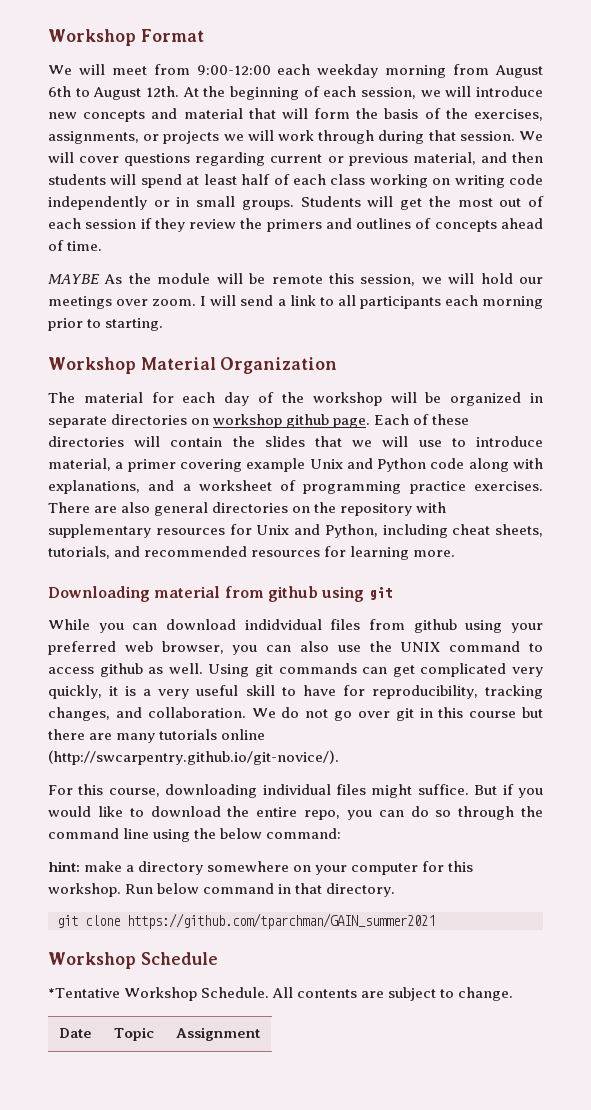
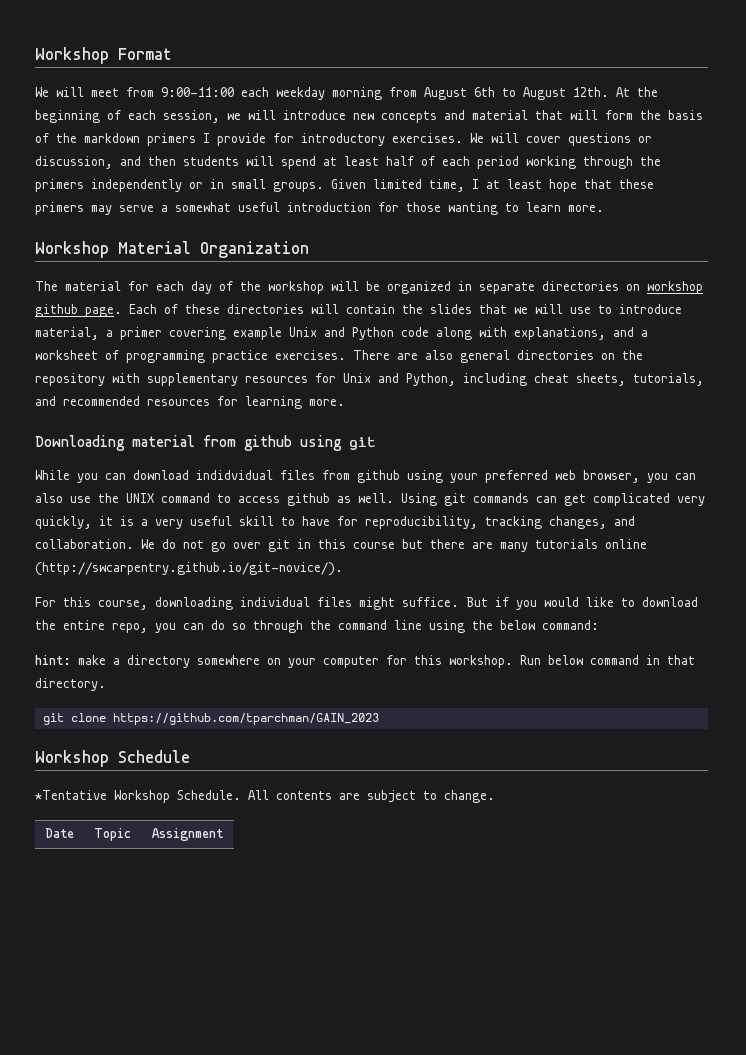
- We will meet from 9:00-12:00 each weekday morning from August 6th to August 12th.
+ We will meet from 9:00-11:00 each weekday morning from August 6th to August 12th.
- At the beginning of each session, we will introduce new concepts and material that will form the basis of the exercises, assignments, or projects we will work through during that session. We will cover questions regarding current or previous material, and then students will spend at least half of each class working on writing code independently or in small groups.
+ At the beginning of each session, we will introduce new concepts and material that will form the basis of the markdown primers I provide for introductory exercises. We will cover questions or discussion, and then students will spend at least half of each period working through the primers independently or in small groups.
- Students will get the most out of each session if they review the primers and outlines of concepts ahead of time.
- MAYBE As the module will be remote this session, we will hold our meetings over zoom. I will send a link to all participants each morning prior to starting.
+ Given limited time, I at least hope that these primers may serve a somewhat useful introduction for those wanting to learn more.
- git clone https://github.com/tparchman/GAIN_summer2021
+ git clone https://github.com/tparchman/GAIN_2023

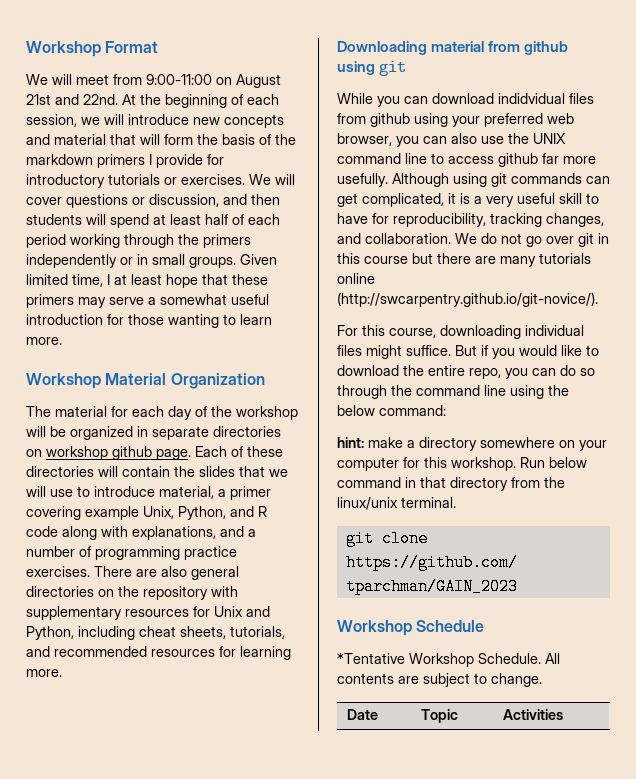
- We will meet from 9:00-11:00 each weekday morning from August 6th to August 12th.
+ We will meet from 9:00-11:00 on August 21st and 22nd.
- At the beginning of each session, we will introduce new concepts and material that will form the basis of the markdown primers I provide for introductory exercises.
+ At the beginning of each session, we will introduce new concepts and material that will form the basis of the markdown primers I provide for introductory tutorials or exercises.
- Each of these directories will contain the slides that we will use to introduce material, a primer covering example Unix and Python code along with explanations, and a worksheet of programming practice exercises.
+ Each of these directories will contain the slides that we will use to introduce material, a primer covering example Unix, Python, and R code along with explanations, and a number of programming practice exercises.
- While you can download indidvidual files from github using your preferred web browser, you can also use the UNIX command to access github as well. Using git commands can get complicated very quickly, it is a very useful skill to have for reproducibility, tracking changes, and collaboration.
+ While you can download indidvidual files from github using your preferred web browser, you can also use the UNIX command line to access github far more usefully. Although using git commands can get complicated, it is a very useful skill to have for reproducibility, tracking changes, and collaboration.
- Run below command in that directory.
+ Run below command in that directory from the linux/unix terminal.
- Date | Topic | Assignment
+ Date | Topic | Activities

